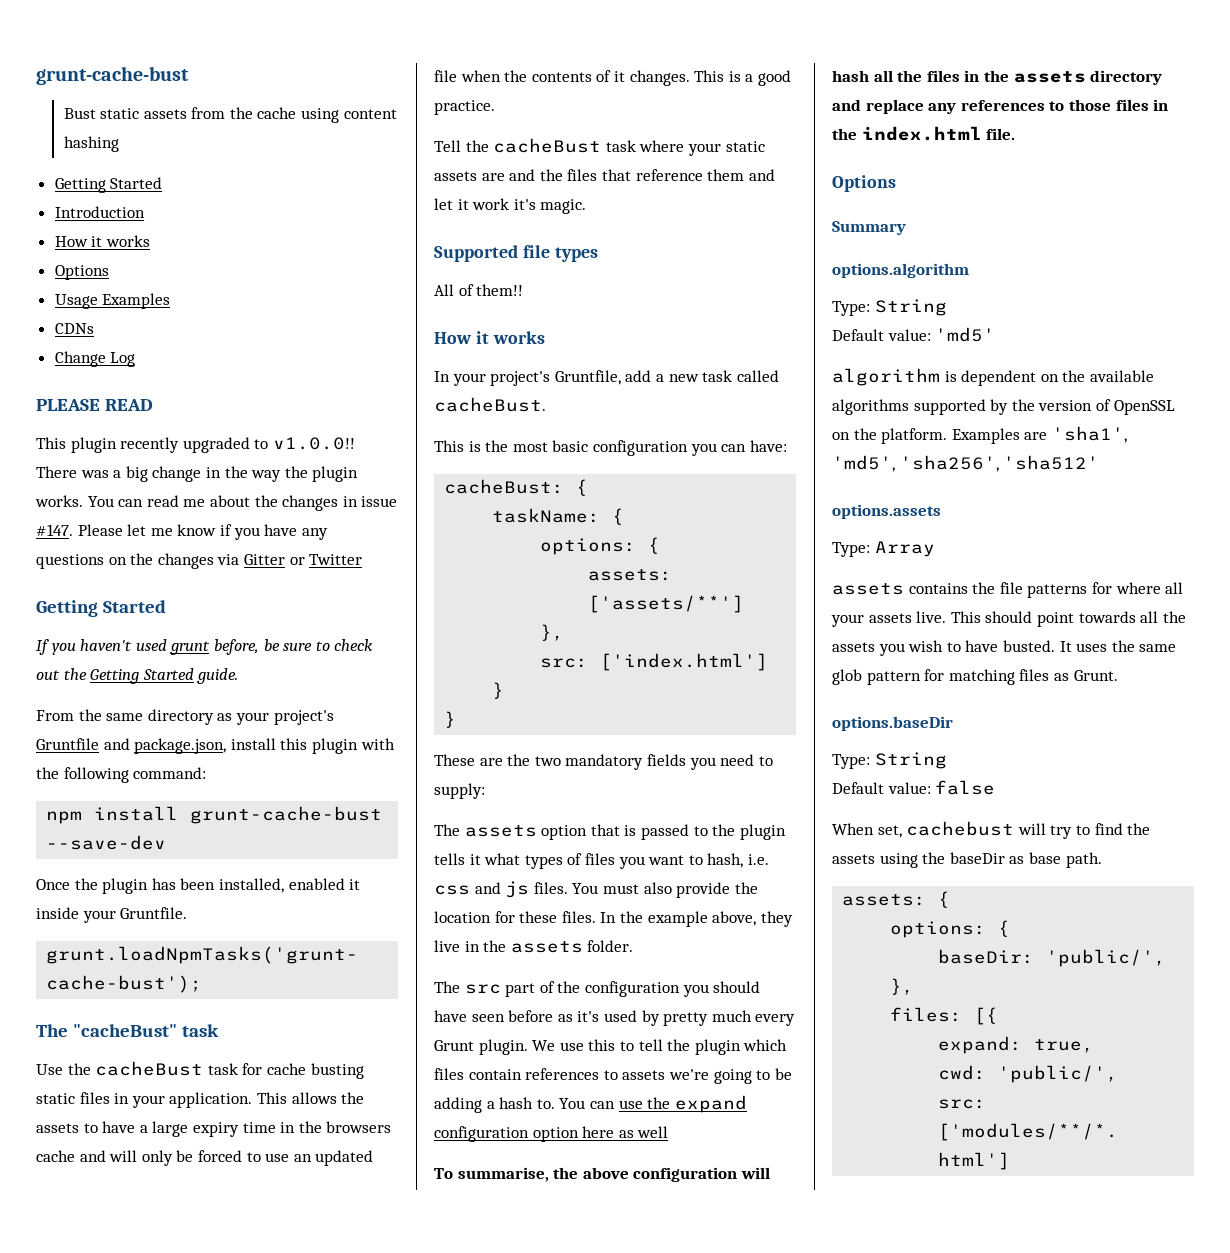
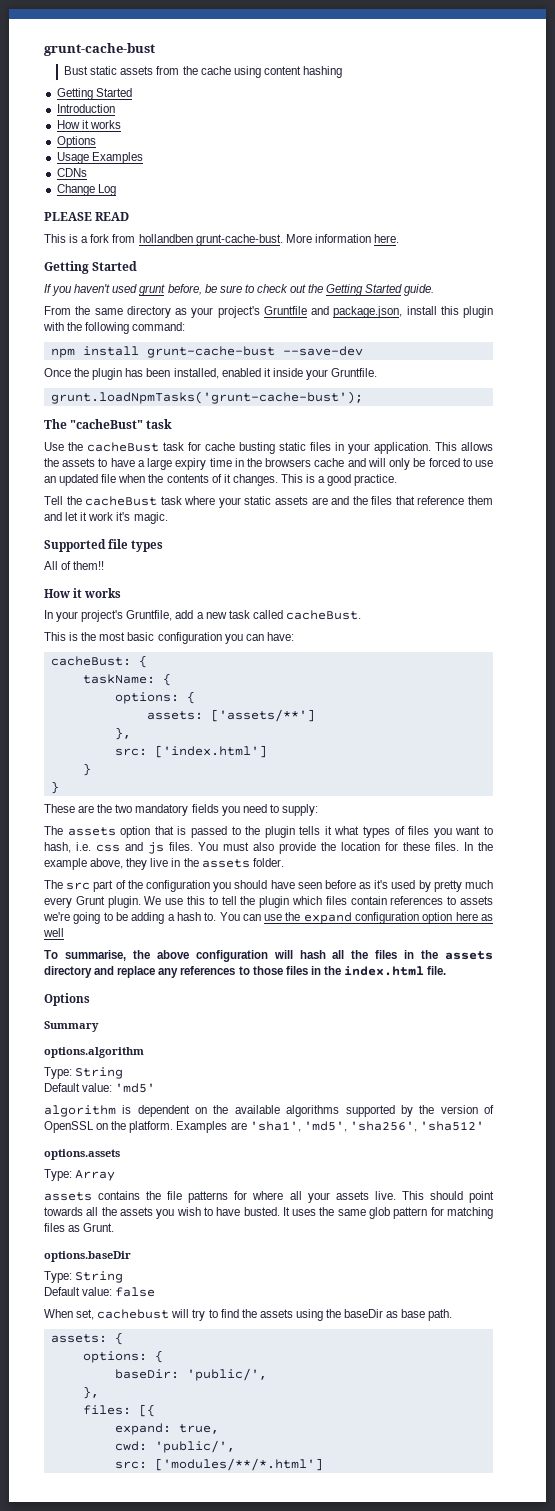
- This plugin recently upgraded to v1.0.0!! There was a big change in the way the plugin works. You can read me about the changes in issue #147. Please let me know if you have any questions on the changes via Gitter or Twitter
+ This is a fork from hollandben grunt-cache-bust. More information here.

